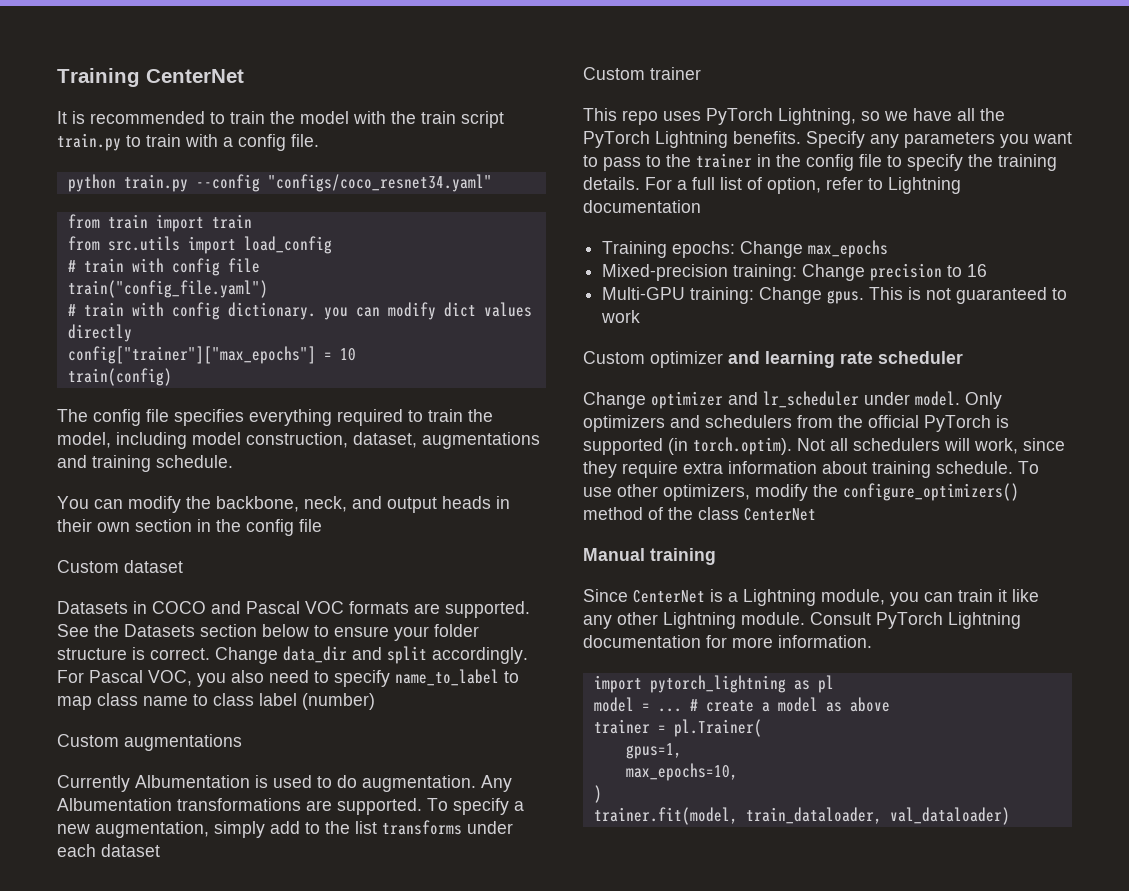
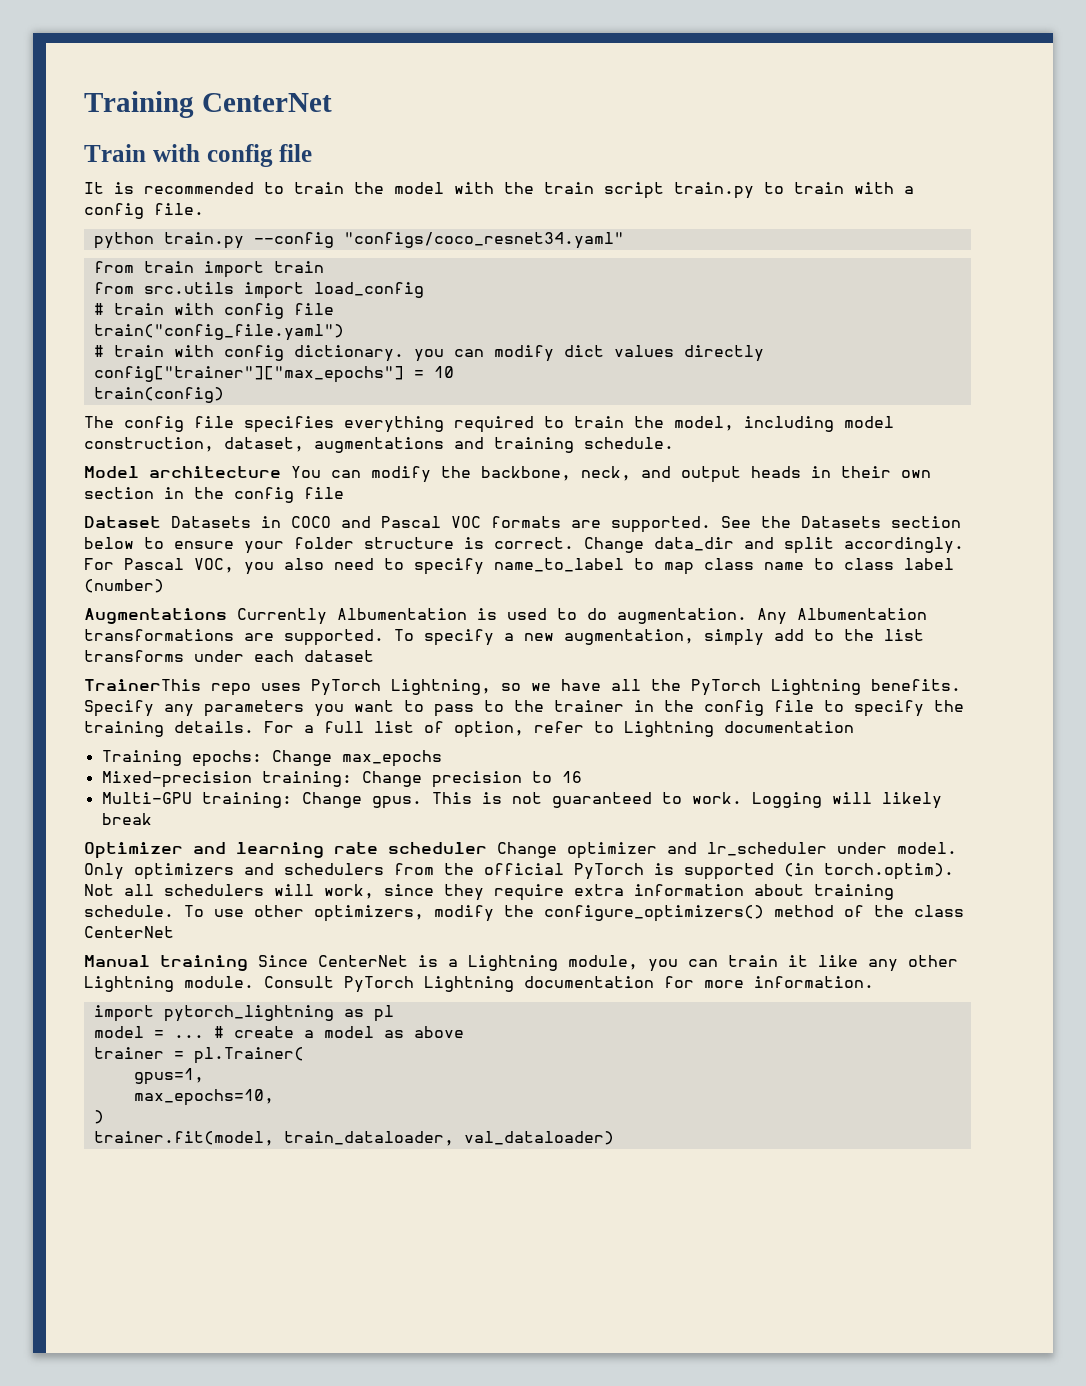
+ Train with config file
- You can modify the backbone, neck, and output heads in their own section in the config file
+ Model architecture You can modify the backbone, neck, and output heads in their own section in the config file
- Custom dataset
- Datasets in COCO and Pascal VOC formats are supported.
+ Dataset Datasets in COCO and Pascal VOC formats are supported.
- Custom augmentations
- Currently Albumentation is used to do augmentation.
+ Augmentations Currently Albumentation is used to do augmentation.
- Custom trainer
- This repo uses PyTorch Lightning, so we have all the PyTorch Lightning benefits.
+ TrainerThis repo uses PyTorch Lightning, so we have all the PyTorch Lightning benefits.
- This is not guaranteed to work
- Custom optimizer and learning rate scheduler
- Change optimizer and lr_scheduler under model.
+ This is not guaranteed to work. Logging will likely break
+ Optimizer and learning rate scheduler Change optimizer and lr_scheduler under model.
- Manual training
- Since CenterNet is a Lightning module, you can train it like any other Lightning module.
+ Manual training Since CenterNet is a Lightning module, you can train it like any other Lightning module.

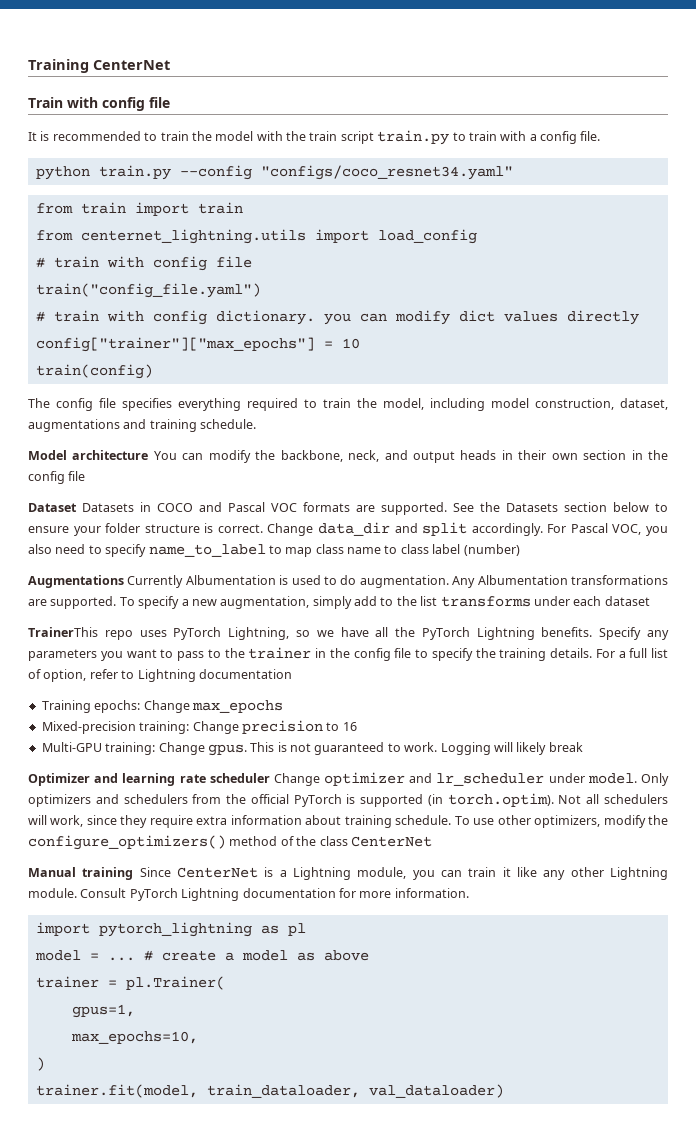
- from src.utils import load_config
+ from centernet_lightning.utils import load_config

